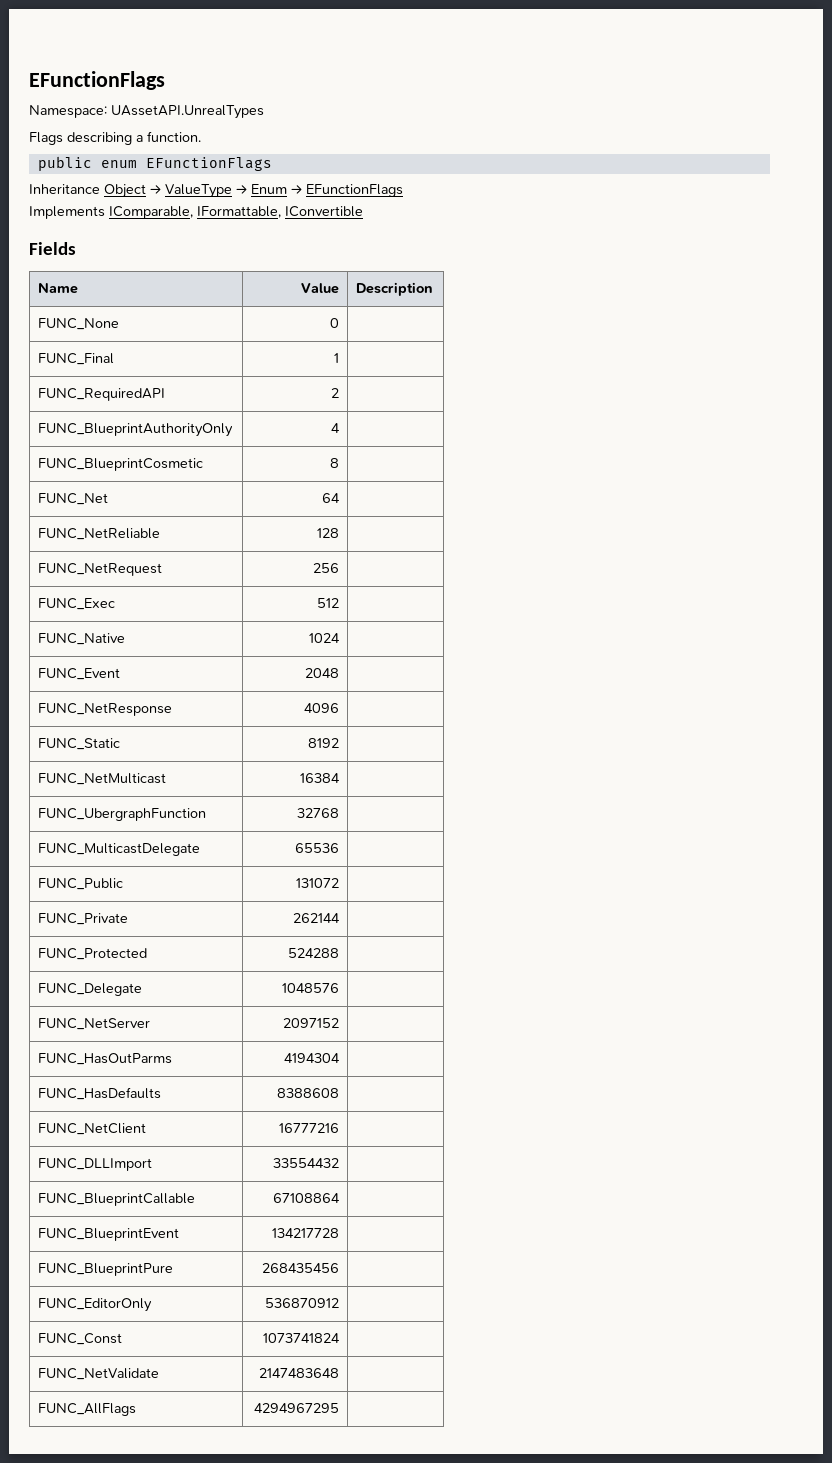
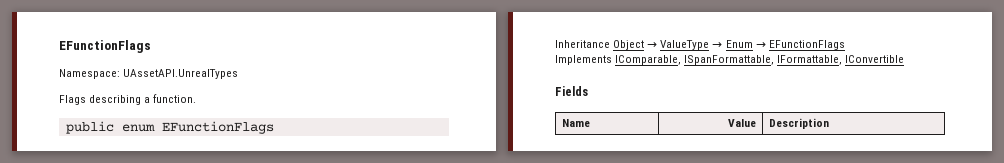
- Implements IComparable, IFormattable, IConvertible
+ Implements IComparable, ISpanFormattable, IFormattable, IConvertible
- FUNC_None | 0 |
- FUNC_Final | 1 |
- FUNC_RequiredAPI | 2 |
- FUNC_BlueprintAuthorityOnly | 4 |
- FUNC_BlueprintCosmetic | 8 |
- FUNC_Net | 64 |
- FUNC_NetReliable | 128 |
- FUNC_NetRequest | 256 |
- FUNC_Exec | 512 |
- FUNC_Native | 1024 |
- FUNC_Event | 2048 |
- FUNC_NetResponse | 4096 |
- FUNC_Static | 8192 |
- FUNC_NetMulticast | 16384 |
- FUNC_UbergraphFunction | 32768 |
- FUNC_MulticastDelegate | 65536 |
- FUNC_Public | 131072 |
- FUNC_Private | 262144 |
- FUNC_Protected | 524288 |
- FUNC_Delegate | 1048576 |
- FUNC_NetServer | 2097152 |
- FUNC_HasOutParms | 4194304 |
- FUNC_HasDefaults | 8388608 |
- FUNC_NetClient | 16777216 |
- FUNC_DLLImport | 33554432 |
- FUNC_BlueprintCallable | 67108864 |
- FUNC_BlueprintEvent | 134217728 |
- FUNC_BlueprintPure | 268435456 |
- FUNC_EditorOnly | 536870912 |
- FUNC_Const | 1073741824 |
- FUNC_NetValidate | 2147483648 |
- FUNC_AllFlags | 4294967295 |

